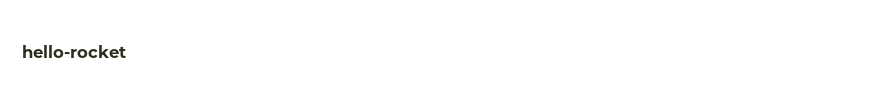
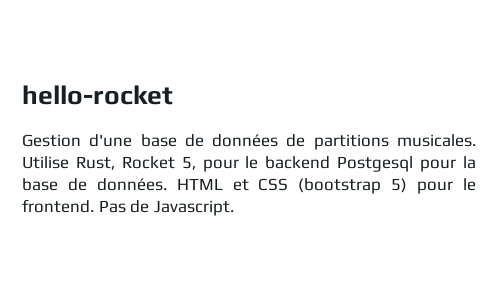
+ Gestion d'une base de données de partitions musicales. Utilise Rust, Rocket 5, pour le backend Postgesql pour la base de données. HTML et CSS (bootstrap 5) pour le frontend. Pas de Javascript.

